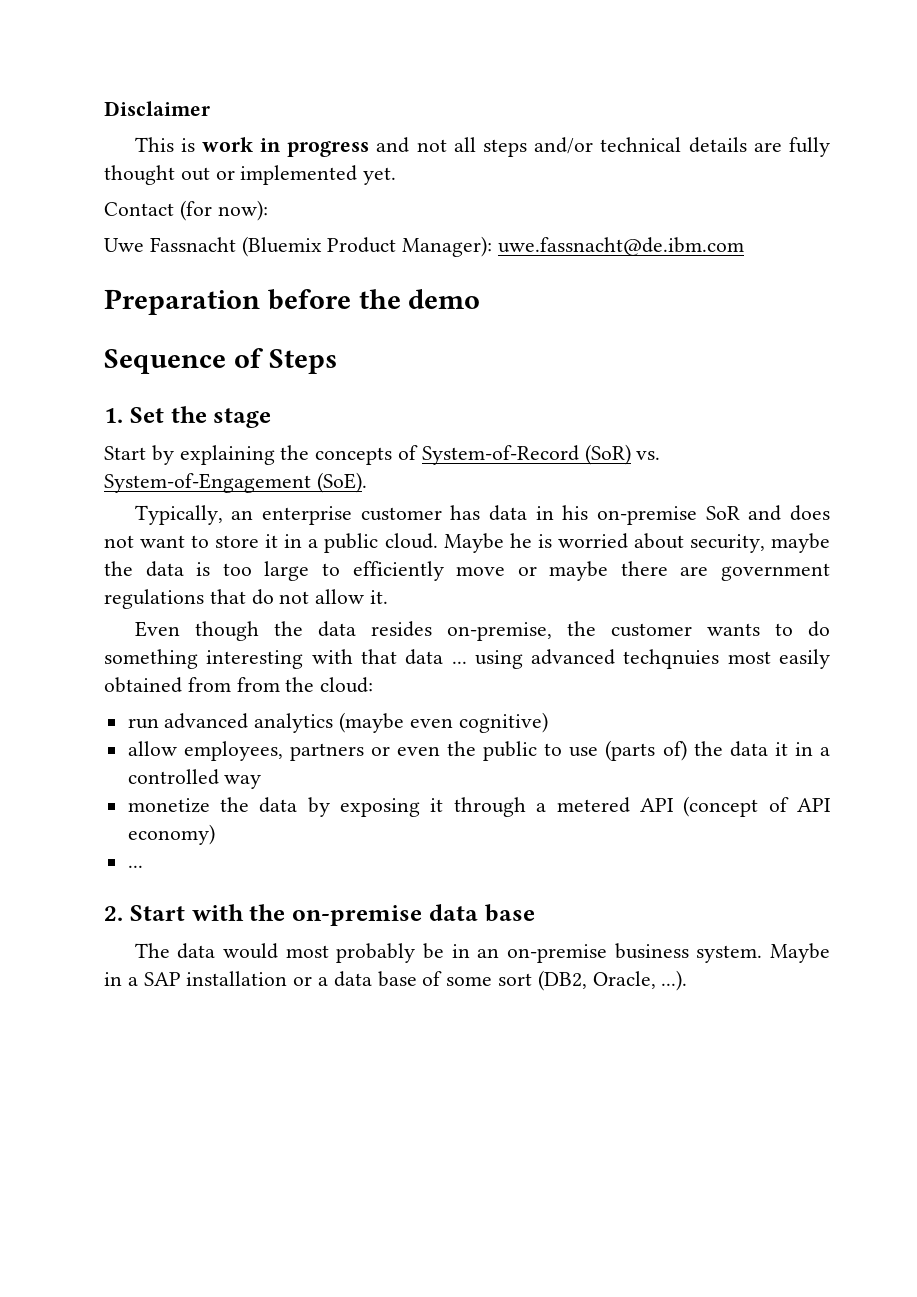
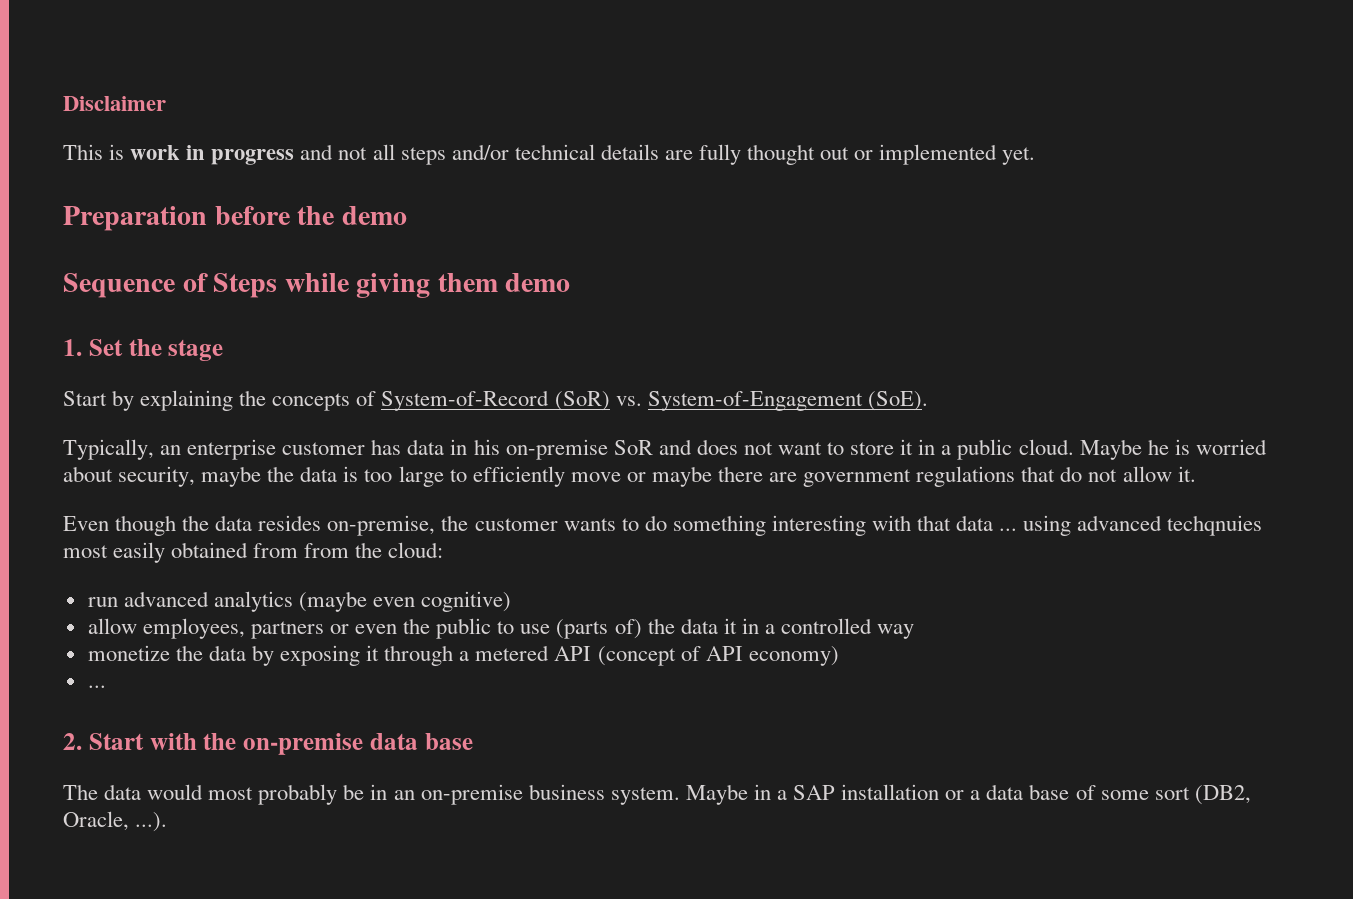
- Contact (for now):
- Uwe Fassnacht (Bluemix Product Manager): uwe.fassnacht@de.ibm.com
- Sequence of Steps
+ Sequence of Steps while giving them demo

